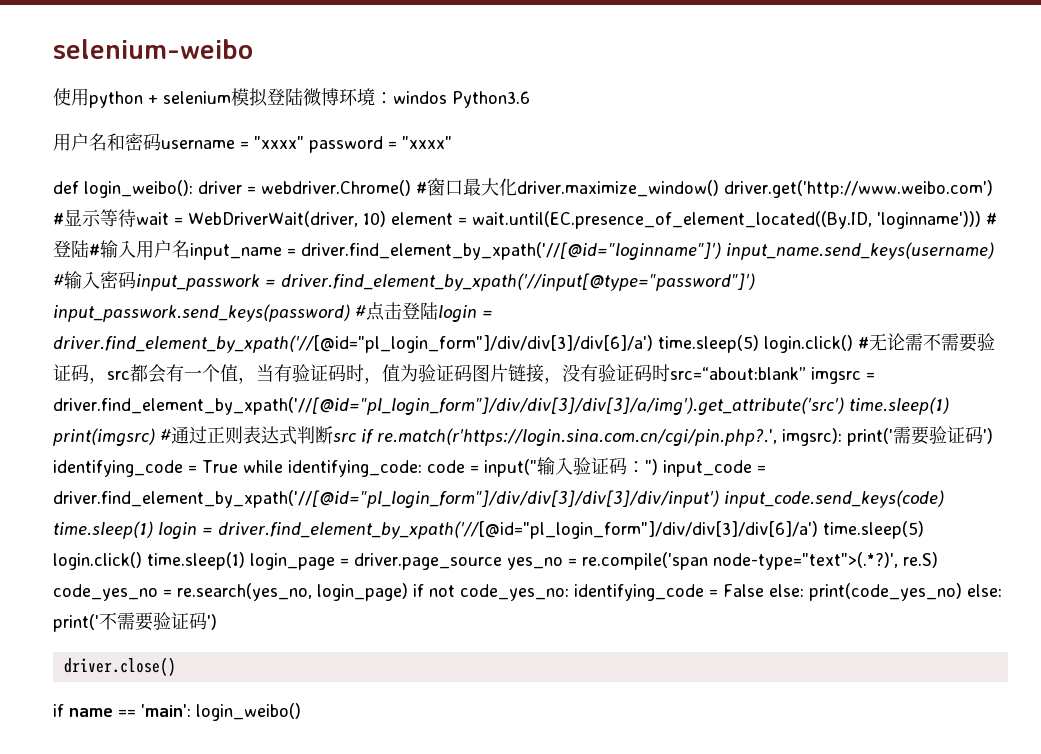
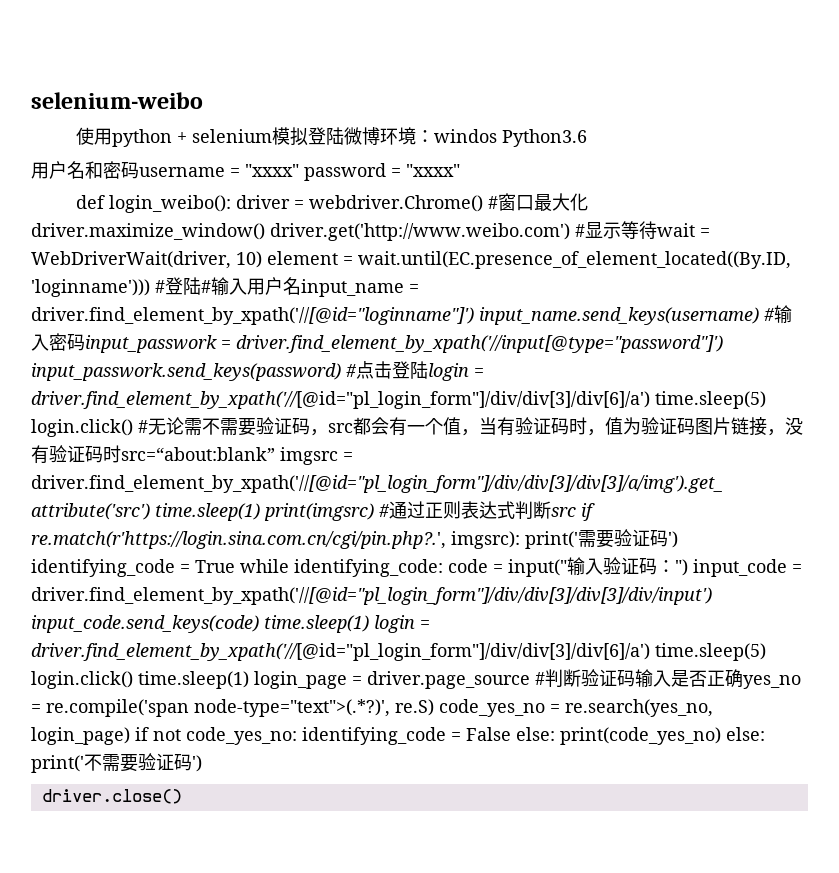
- ") input_code = driver.find_element_by_xpath('//[@id="pl_login_form"]/div/div[3]/div[3]/div/input') input_code.send_keys(code) time.sleep(1) login = driver.find_element_by_xpath('//[@id="pl_login_form"]/div/div[3]/div[6]/a') time.sleep(5) login.click() time.sleep(1) login_page = driver.page_source yes_no = re.compile('span node-type="text">(.*?)', re.S) code_yes_no = re.search(yes_no, login_page) if not code_yes_no:
+ ") input_code = driver.find_element_by_xpath('//[@id="pl_login_form"]/div/div[3]/div[3]/div/input') input_code.send_keys(code) time.sleep(1) login = driver.find_element_by_xpath('//[@id="pl_login_form"]/div/div[3]/div[6]/a') time.sleep(5) login.click() time.sleep(1) login_page = driver.page_source #判断验证码输入是否正确yes_no = re.compile('span node-type="text">(.*?)', re.S) code_yes_no = re.search(yes_no, login_page) if not code_yes_no:
- if name == 'main': login_weibo()

